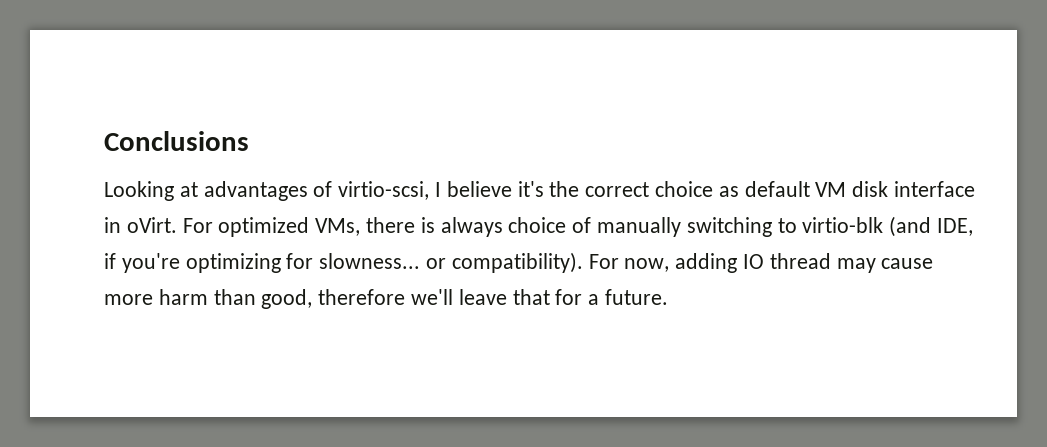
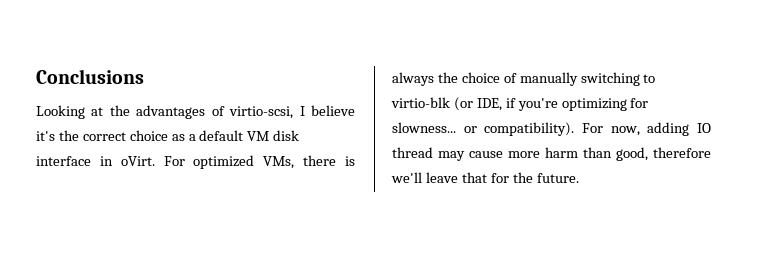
- Looking at advantages of virtio-scsi, I believe it's the correct choice as default VM disk interface in oVirt.
+ Looking at the advantages of virtio-scsi, I believe it's the correct choice as a default VM disk interface in oVirt.
- For optimized VMs, there is always choice of manually switching to virtio-blk (and IDE, if you're optimizing for slowness... or compatibility).
+ For optimized VMs, there is always the choice of manually switching to virtio-blk (or IDE, if you're optimizing for slowness... or compatibility).
- For now, adding IO thread may cause more harm than good, therefore we'll leave that for a future.
+ For now, adding IO thread may cause more harm than good, therefore we'll leave that for the future.

